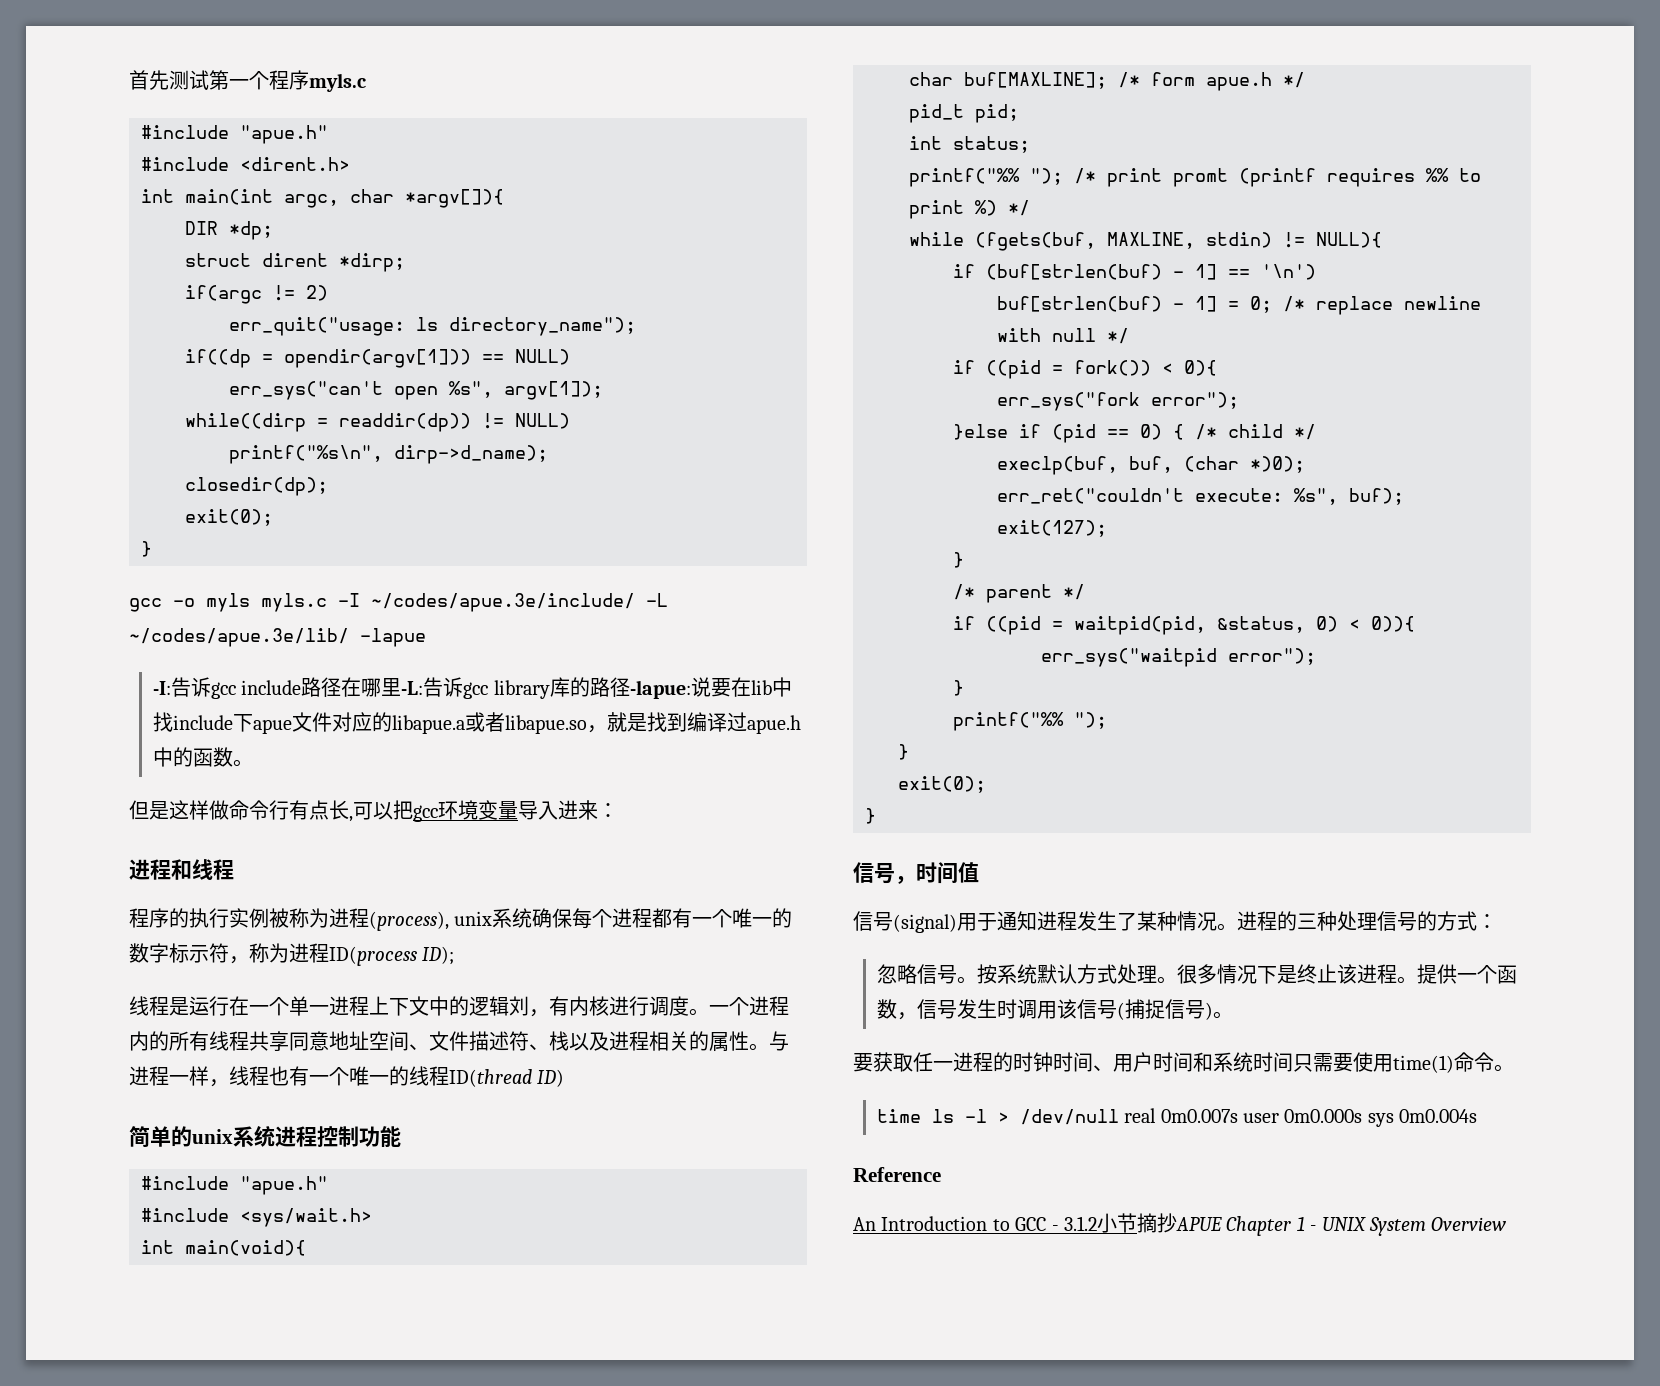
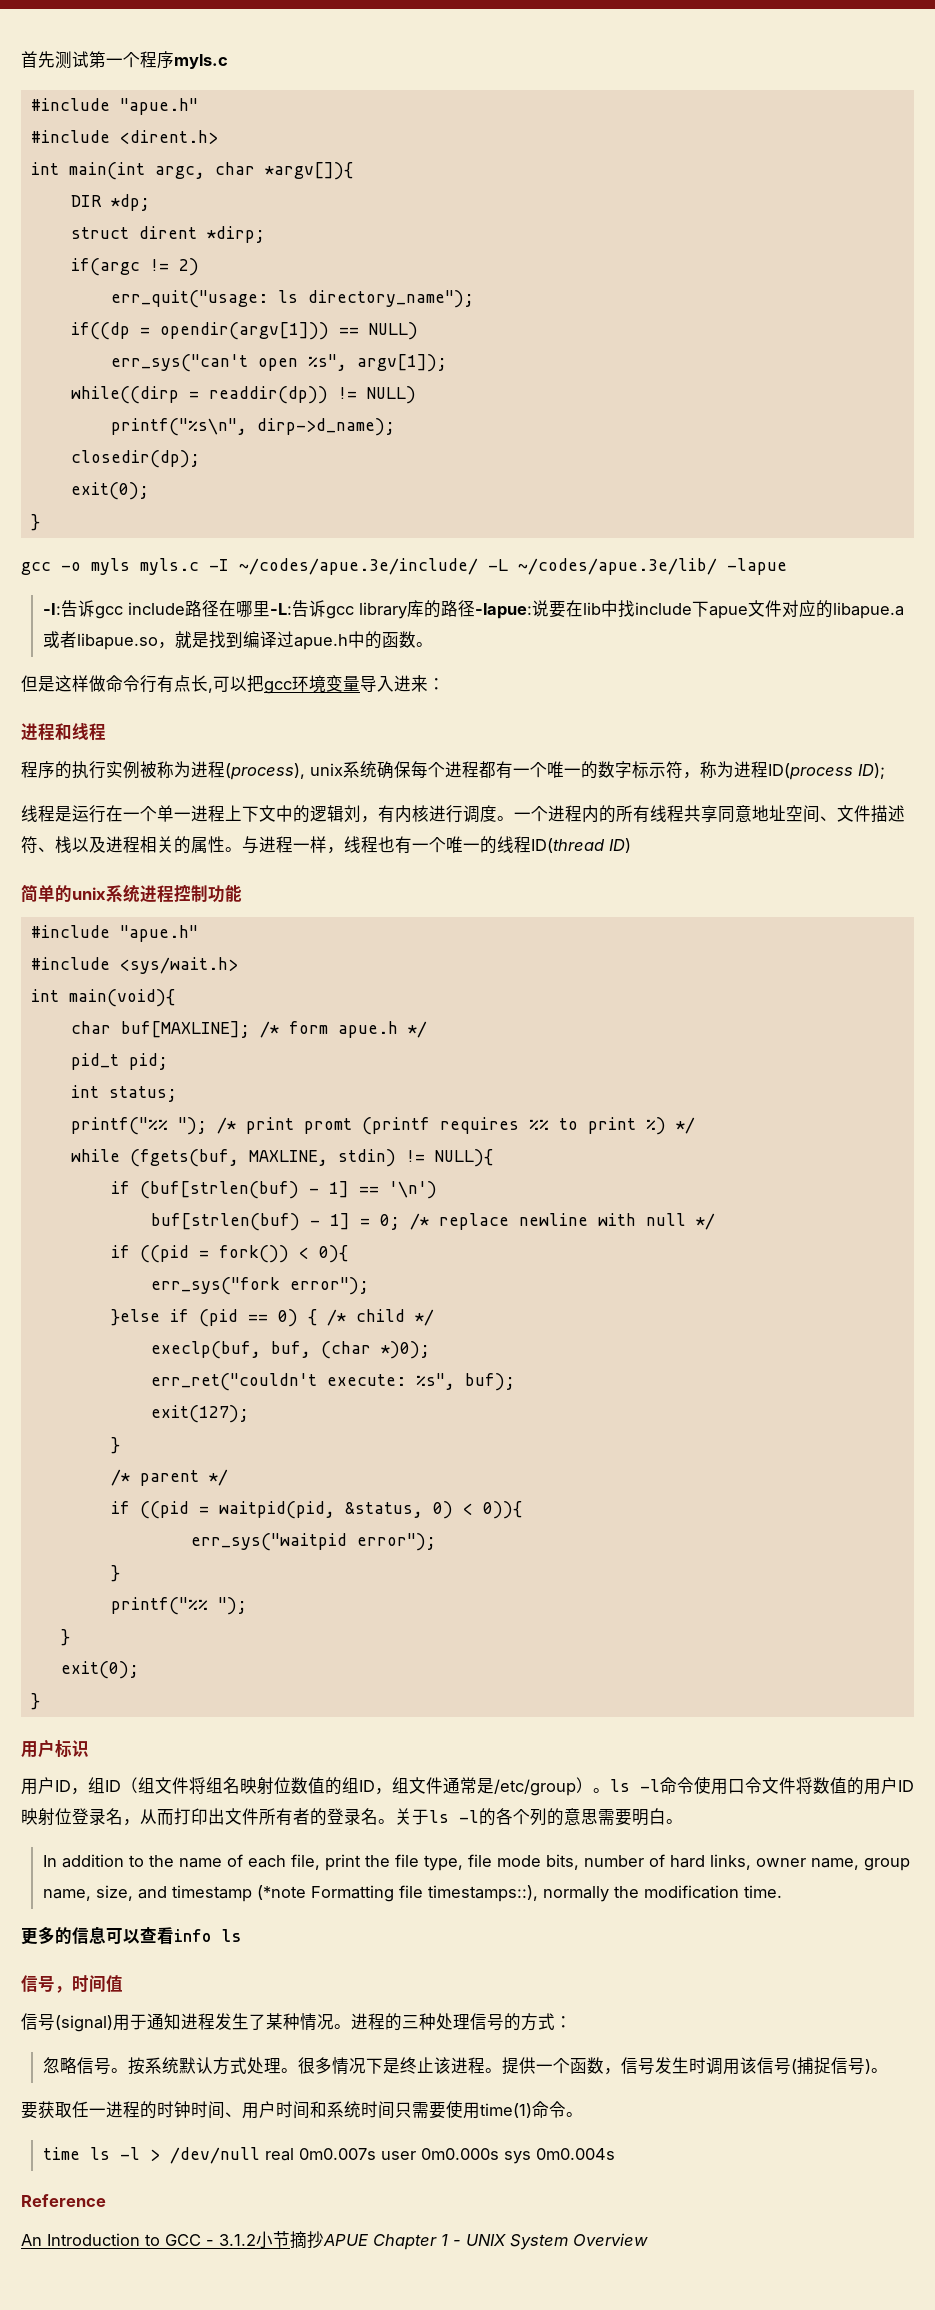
+ 用户标识
+ 用户ID，组ID（组文件将组名映射位数值的组ID，组文件通常是/etc/group）。ls -l命令使用口令文件将数值的用户ID映射位登录名，从而打印出文件所有者的登录名。关于ls -l的各个列的意思需要明白。
+ In addition to the name of each file, print the file type, file mode bits, number of hard links, owner name, group name, size, and timestamp (*note Formatting file timestamps::), normally the modification time.
+ 更多的信息可以查看info ls

